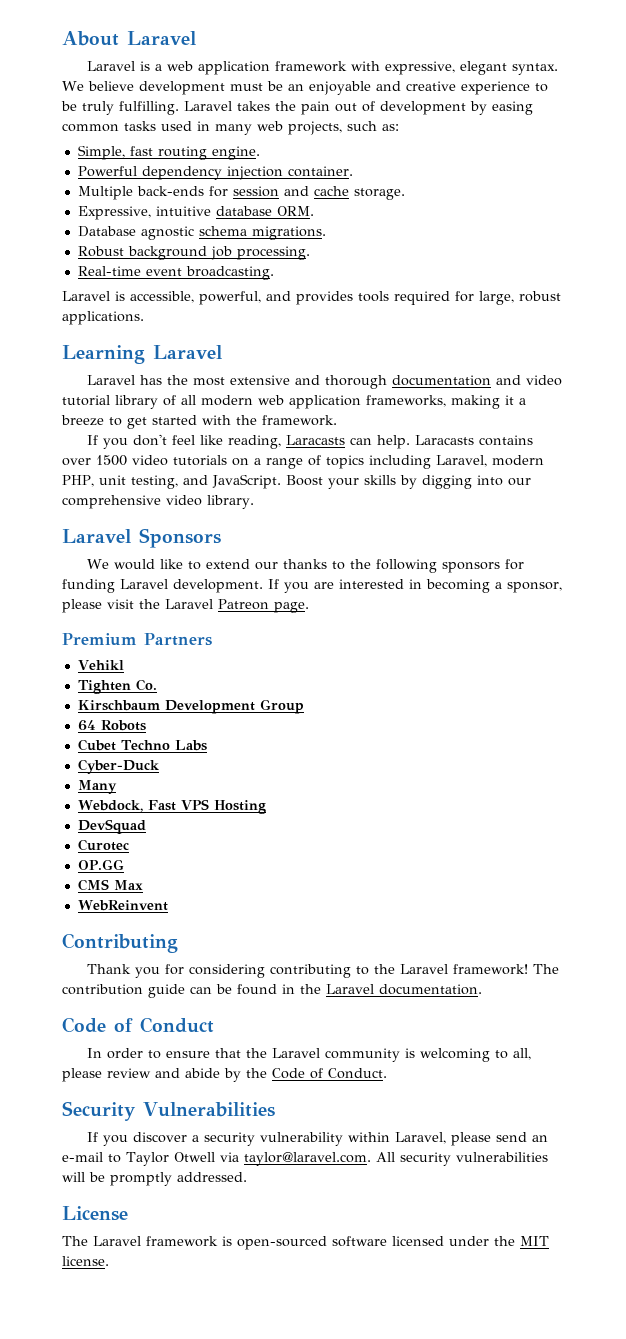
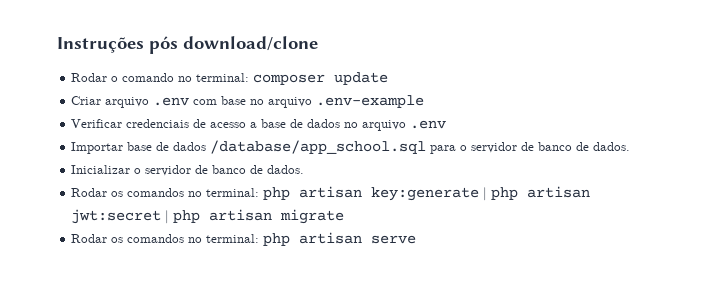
- About Laravel
- Laravel is a web application framework with expressive, elegant syntax. We believe development must be an enjoyable and creative experience to be truly fulfilling. Laravel takes the pain out of development by easing common tasks used in many web projects, such as:
- Simple, fast routing engine.
- Powerful dependency injection container.
- Multiple back-ends for session and cache storage.
- Expressive, intuitive database ORM.
- Database agnostic schema migrations.
- Robust background job processing.
- Real-time event broadcasting.
- Laravel is accessible, powerful, and provides tools required for large, robust applications.
- Learning Laravel
- Laravel has the most extensive and thorough documentation and video tutorial library of all modern web application frameworks, making it a breeze to get started with the framework.
- If you don't feel like reading, Laracasts can help. Laracasts contains over 1500 video tutorials on a range of topics including Laravel, modern PHP, unit testing, and JavaScript. Boost your skills by digging into our comprehensive video library.
- Laravel Sponsors
- We would like to extend our thanks to the following sponsors for funding Laravel development. If you are interested in becoming a sponsor, please visit the Laravel Patreon page.
- Premium Partners
- Vehikl
- Tighten Co.
- Kirschbaum Development Group
- 64 Robots
- Cubet Techno Labs
- Cyber-Duck
- Many
- Webdock, Fast VPS Hosting
- DevSquad
- Curotec
- OP.GG
- CMS Max
- WebReinvent
- Contributing
- Thank you for considering contributing to the Laravel framework! The contribution guide can be found in the Laravel documentation.
- Code of Conduct
- In order to ensure that the Laravel community is welcoming to all, please review and abide by the Code of Conduct.
- Security Vulnerabilities
- If you discover a security vulnerability within Laravel, please send an e-mail to Taylor Otwell via taylor@laravel.com. All security vulnerabilities will be promptly addressed.
- License
- The Laravel framework is open-sourced software licensed under the MIT license.
+ Instruções pós download/clone
+ Rodar o comando no terminal: composer update
+ Criar arquivo .env com base no arquivo .env-example
+ Verificar credenciais de acesso a base de dados no arquivo .env
+ Importar base de dados /database/app_school.sql para o servidor de banco de dados.
+ Inicializar o servidor de banco de dados.
+ Rodar os comandos no terminal: php artisan key:generate | php artisan jwt:secret | php artisan migrate
+ Rodar os comandos no terminal: php artisan serve

